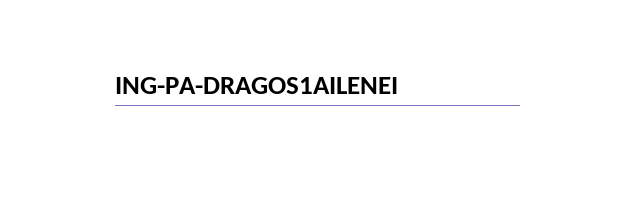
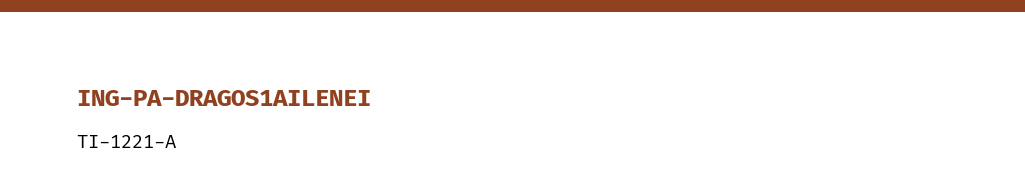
+ TI-1221-A

